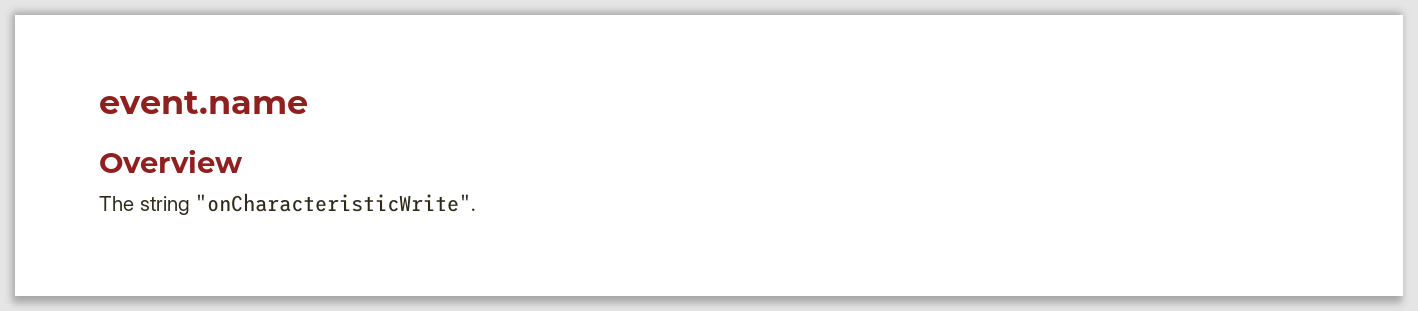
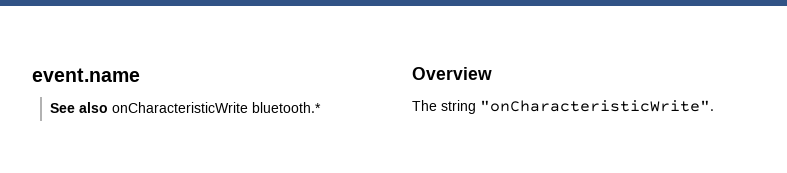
+ See also onCharacteristicWrite bluetooth.*

